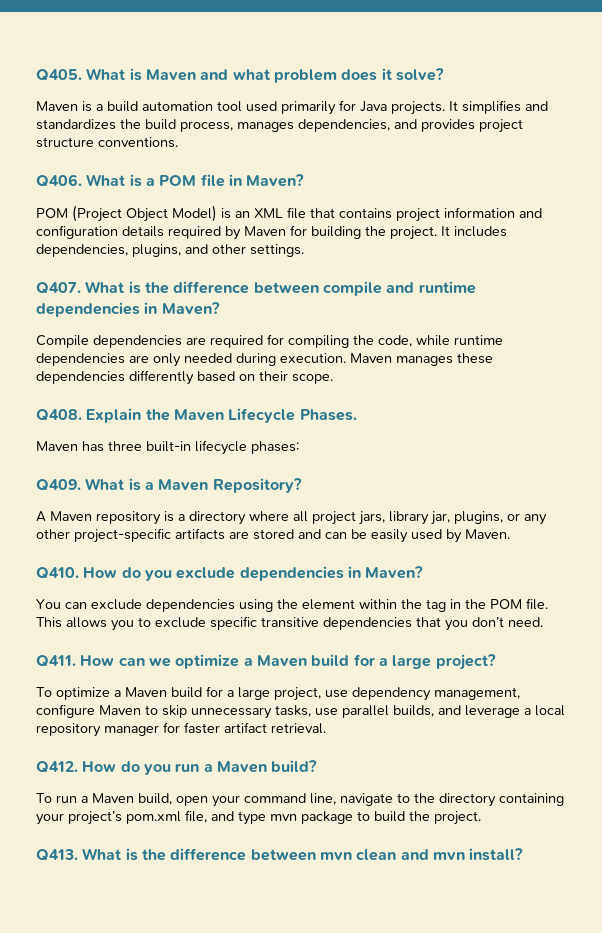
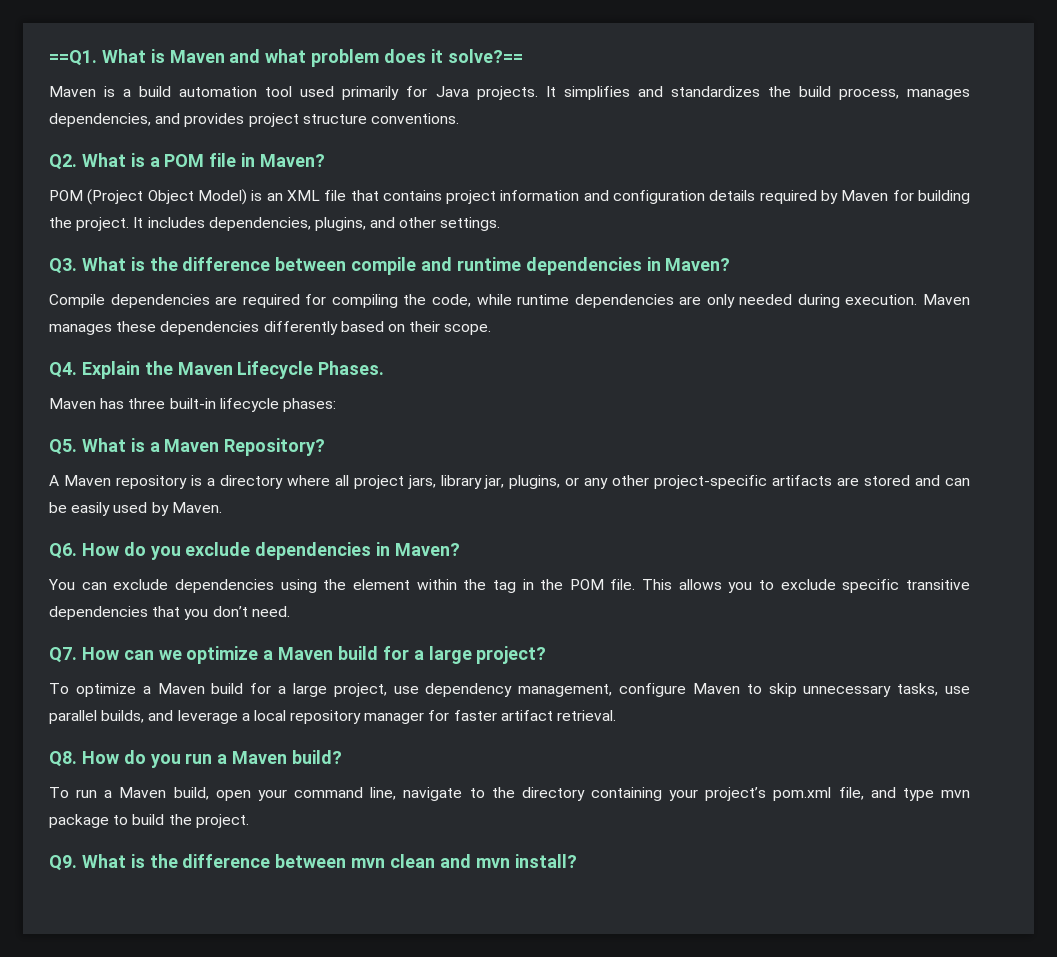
- Q405.
+ ==Q1.
- What is Maven and what problem does it solve?
+ What is Maven and what problem does it solve?==
- Q406. What is a POM file in Maven?
+ Q2. What is a POM file in Maven?
- Q407. What is the difference between compile and runtime dependencies in Maven?
+ Q3. What is the difference between compile and runtime dependencies in Maven?
- Q408. Explain the Maven Lifecycle Phases.
+ Q4. Explain the Maven Lifecycle Phases.
- Q409. What is a Maven Repository?
+ Q5. What is a Maven Repository?
- Q410. How do you exclude dependencies in Maven?
+ Q6. How do you exclude dependencies in Maven?
- Q411. How can we optimize a Maven build for a large project?
+ Q7. How can we optimize a Maven build for a large project?
- Q412. How do you run a Maven build?
+ Q8. How do you run a Maven build?
- Q413. What is the difference between mvn clean and mvn install?
+ Q9. What is the difference between mvn clean and mvn install?

